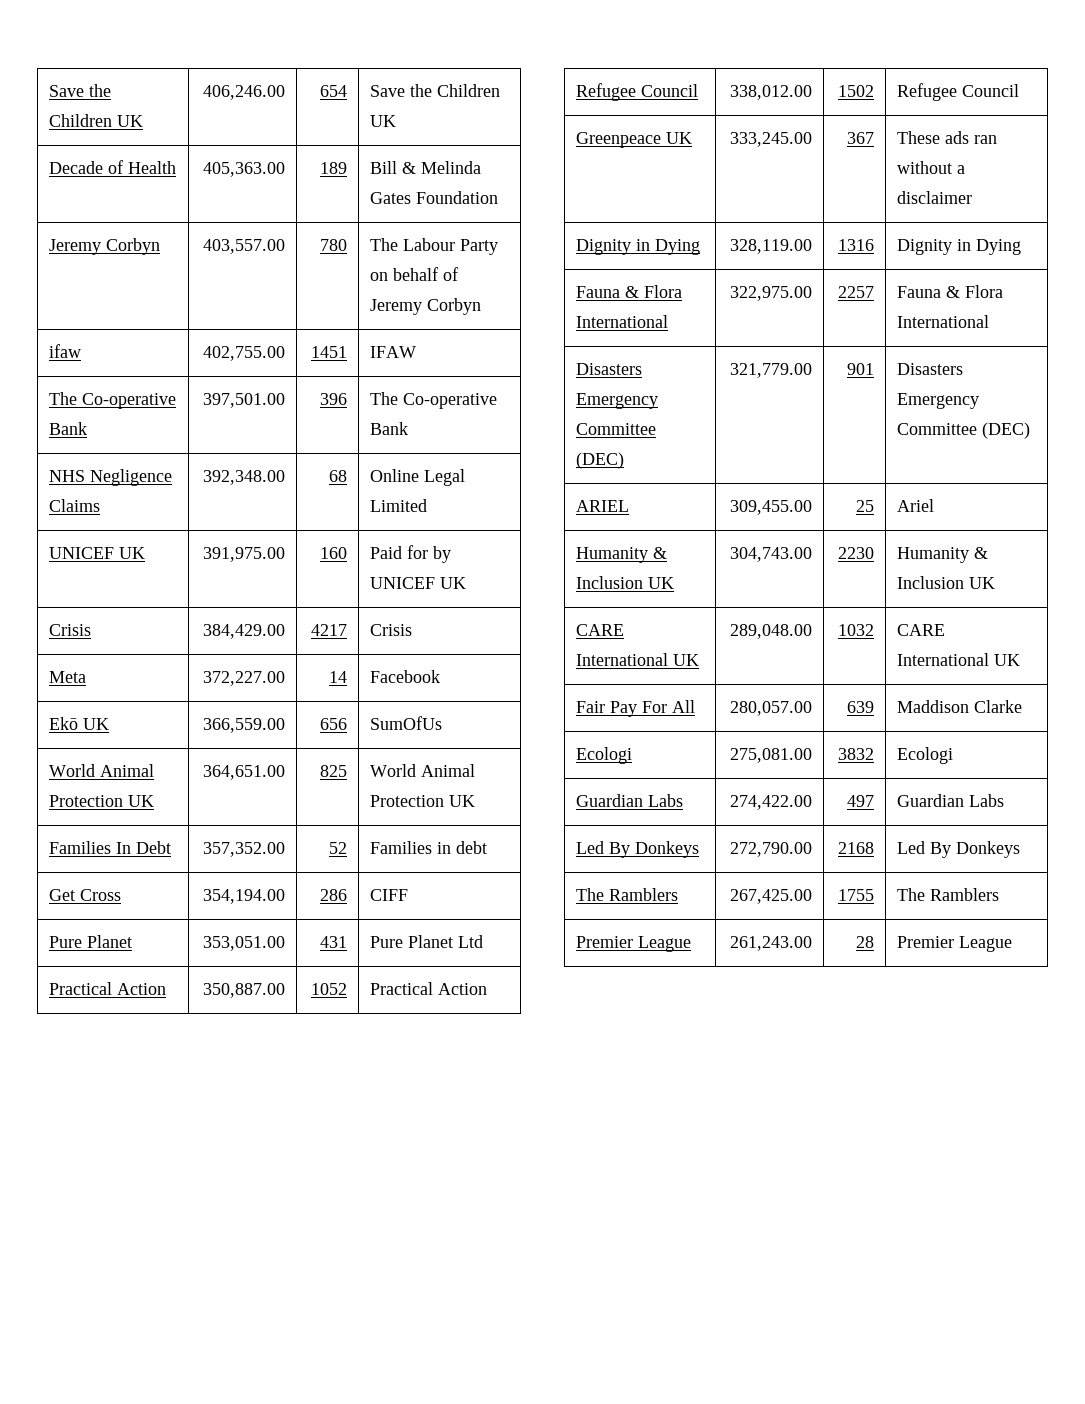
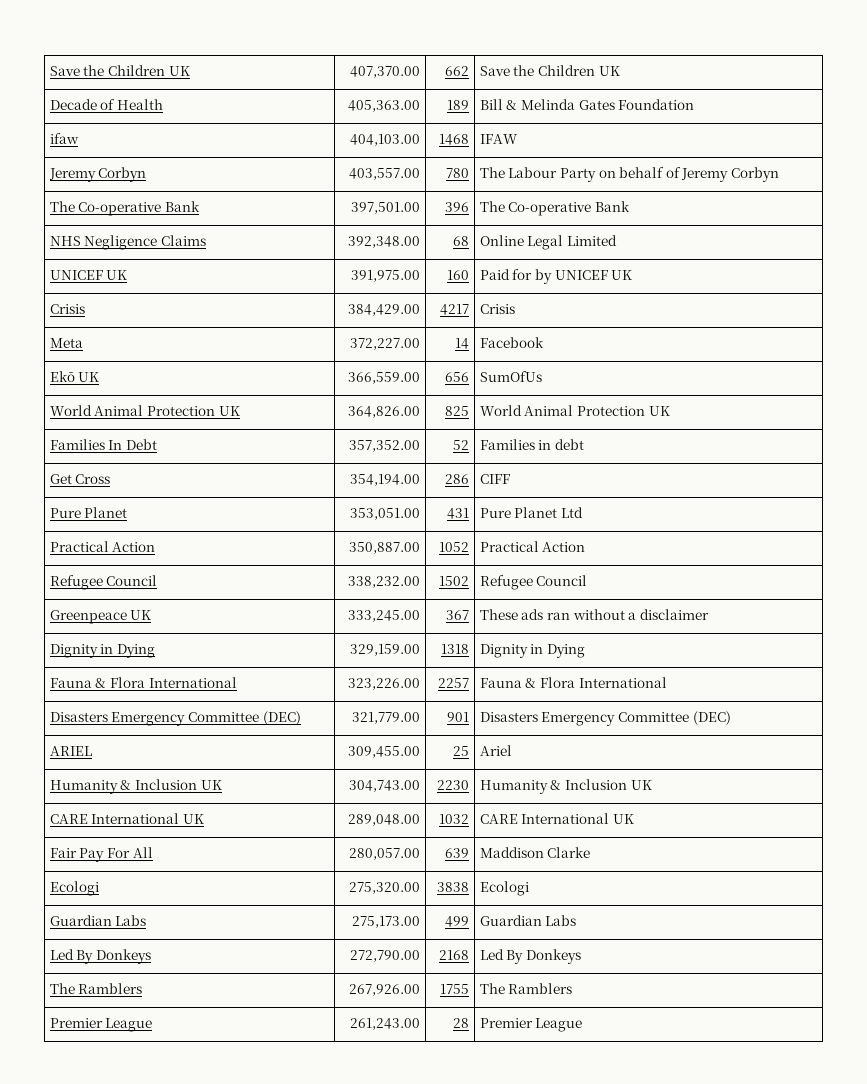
- Save the Children UK | 406,246.00 | 654 | Save the Children UK
+ Save the Children UK | 407,370.00 | 662 | Save the Children UK
+ ifaw | 404,103.00 | 1468 | IFAW
- ifaw | 402,755.00 | 1451 | IFAW
- World Animal Protection UK | 364,651.00 | 825 | World Animal Protection UK
+ World Animal Protection UK | 364,826.00 | 825 | World Animal Protection UK
- Refugee Council | 338,012.00 | 1502 | Refugee Council
+ Refugee Council | 338,232.00 | 1502 | Refugee Council
- Dignity in Dying | 328,119.00 | 1316 | Dignity in Dying
+ Dignity in Dying | 329,159.00 | 1318 | Dignity in Dying
- Fauna & Flora International | 322,975.00 | 2257 | Fauna & Flora International
+ Fauna & Flora International | 323,226.00 | 2257 | Fauna & Flora International
- Ecologi | 275,081.00 | 3832 | Ecologi
+ Ecologi | 275,320.00 | 3838 | Ecologi
- Guardian Labs | 274,422.00 | 497 | Guardian Labs
+ Guardian Labs | 275,173.00 | 499 | Guardian Labs
- The Ramblers | 267,425.00 | 1755 | The Ramblers
+ The Ramblers | 267,926.00 | 1755 | The Ramblers

